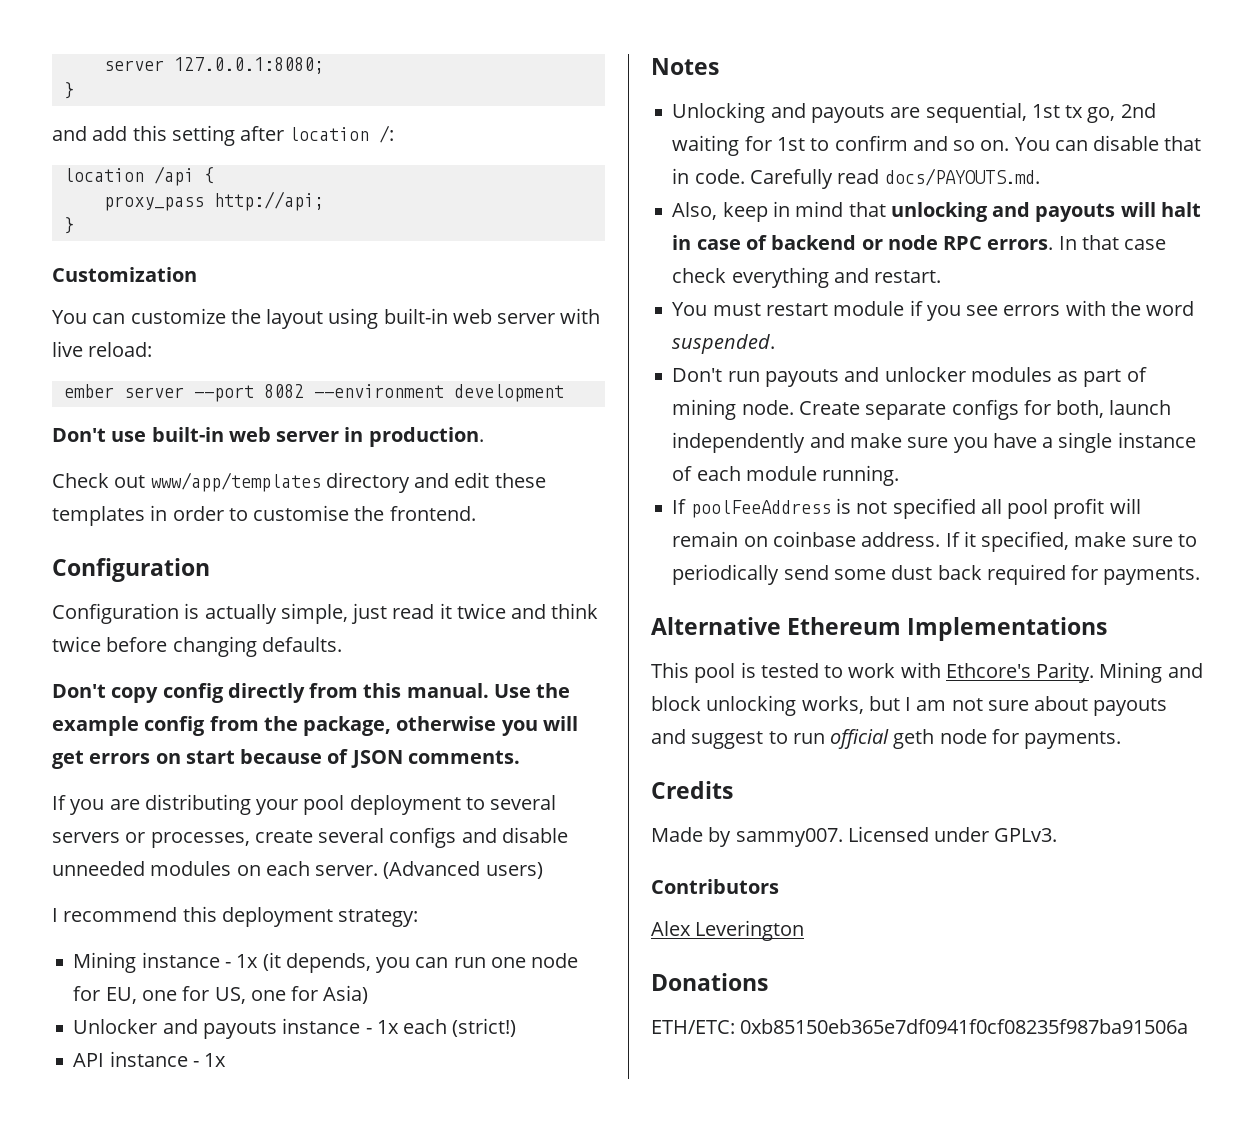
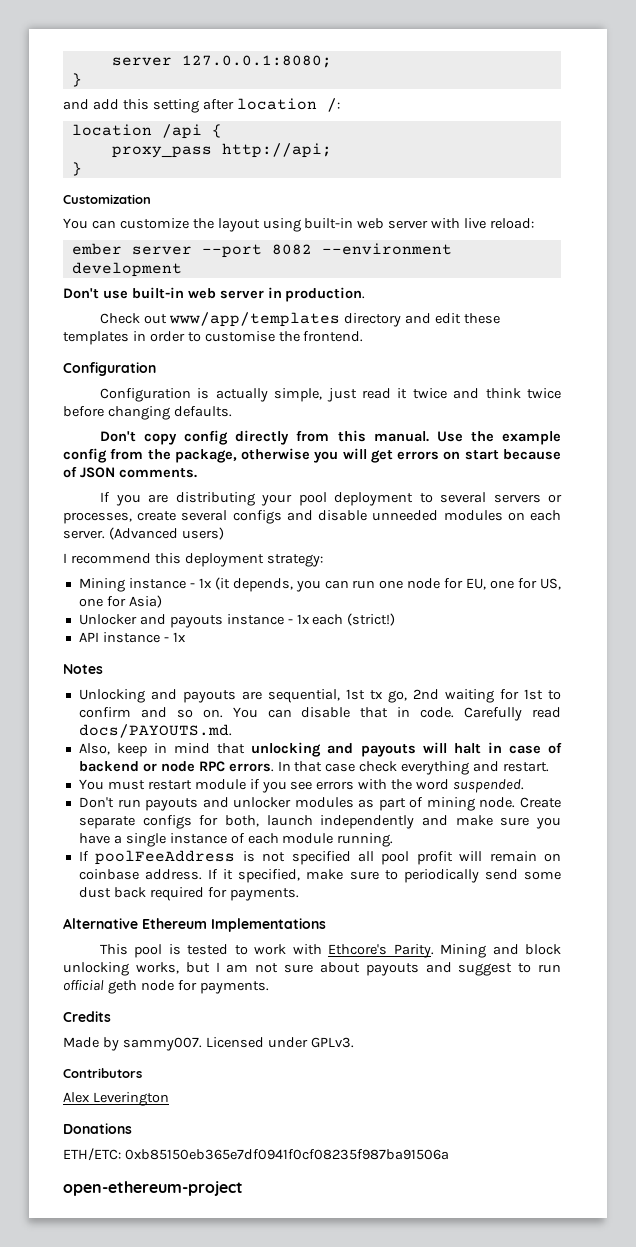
+ open-ethereum-project

